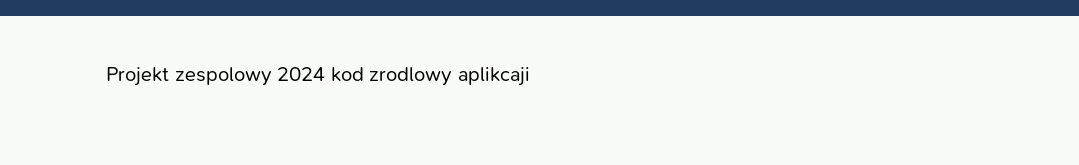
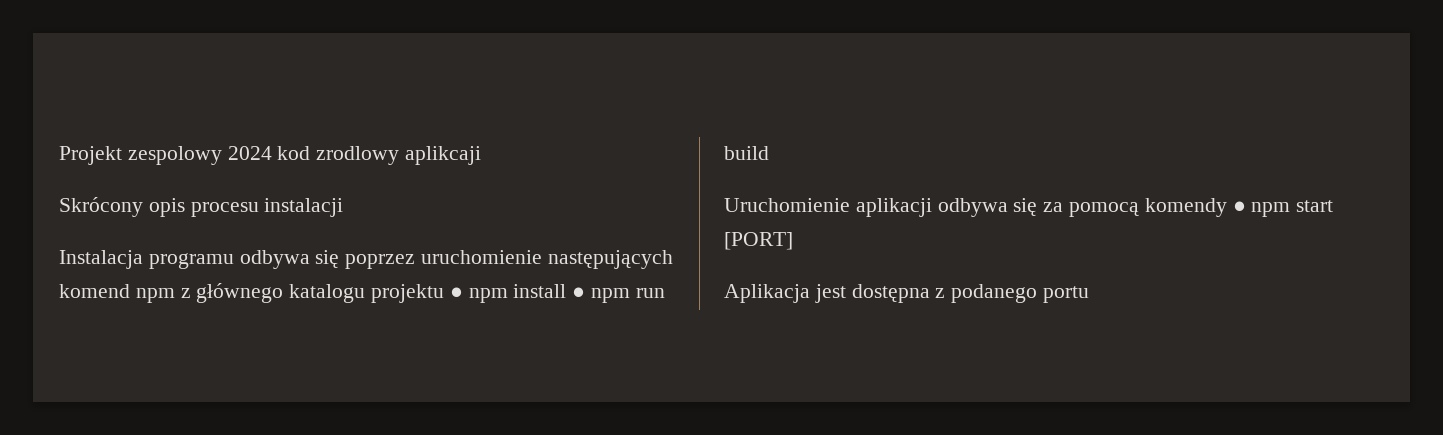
+ Skrócony opis procesu instalacji
+ Instalacja programu odbywa się poprzez uruchomienie następujących komend npm z głównego katalogu projektu ● npm install ● npm run build
+ Uruchomienie aplikacji odbywa się za pomocą komendy ● npm start [PORT]
+ Aplikacja jest dostępna z podanego portu

